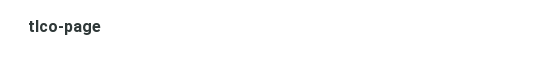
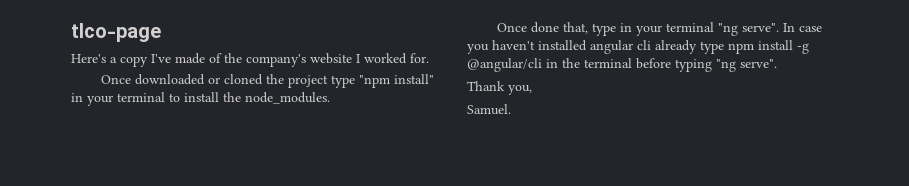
+ Here's a copy I've made of the company's website I worked for.
+ Once downloaded or cloned the project type "npm install" in your terminal to install the node_modules.
+ Once done that, type in your terminal "ng serve". In case you haven't installed angular cli already type npm install -g @angular/cli in the terminal before typing "ng serve".
+ Thank you,
+ Samuel.

